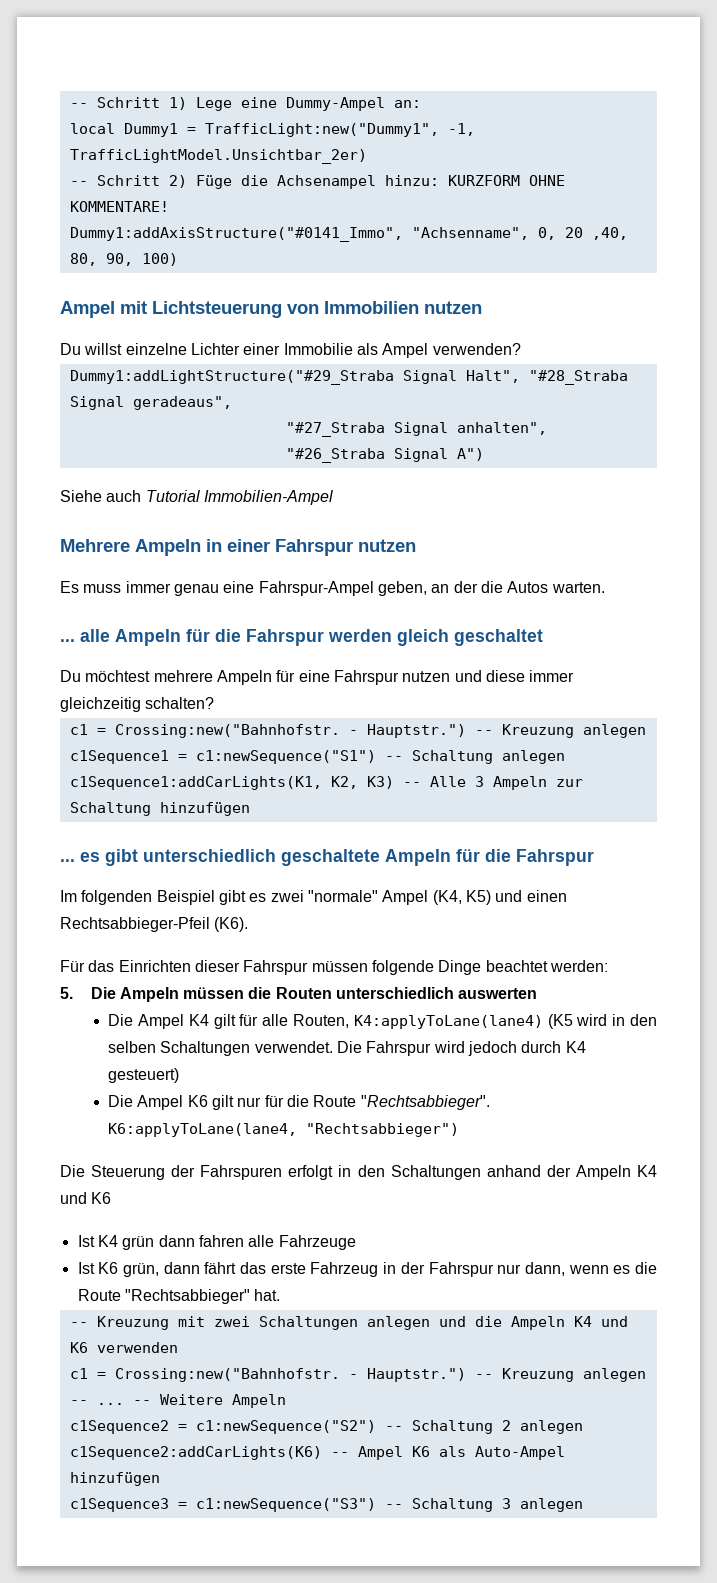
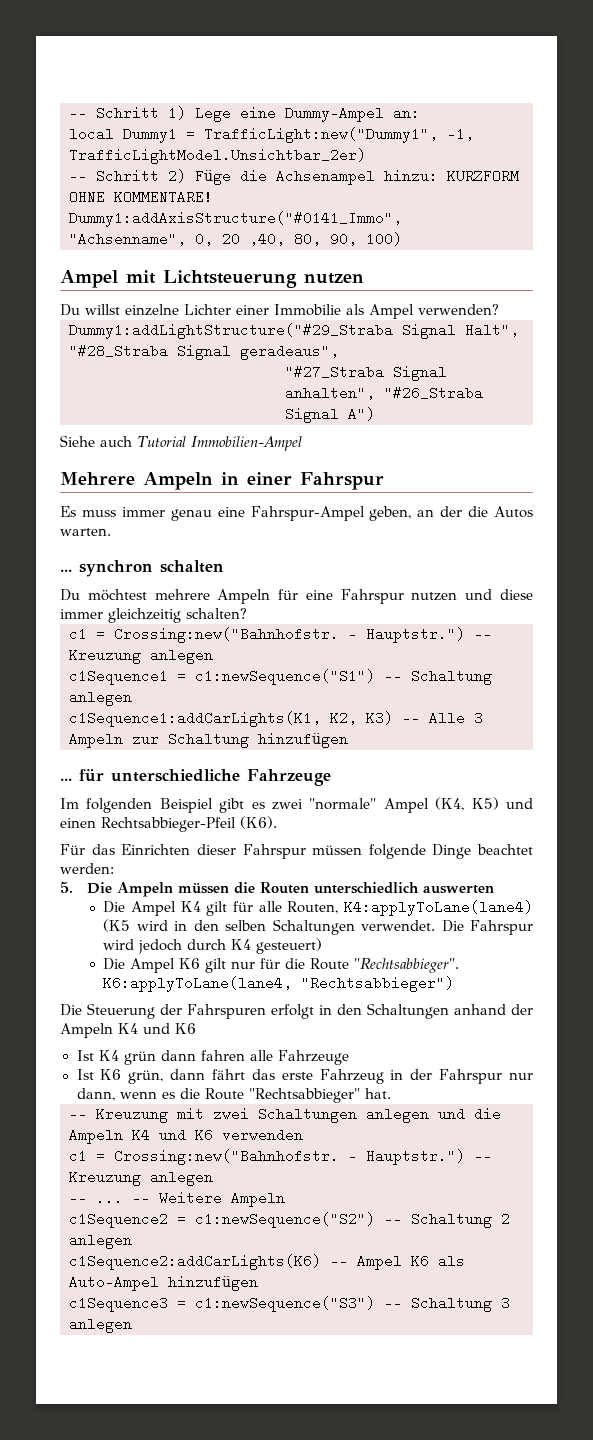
- Ampel mit Lichtsteuerung von Immobilien nutzen
+ Ampel mit Lichtsteuerung nutzen
- Mehrere Ampeln in einer Fahrspur nutzen
+ Mehrere Ampeln in einer Fahrspur
- ... alle Ampeln für die Fahrspur werden gleich geschaltet
+ ... synchron schalten
- ... es gibt unterschiedlich geschaltete Ampeln für die Fahrspur
+ ... für unterschiedliche Fahrzeuge

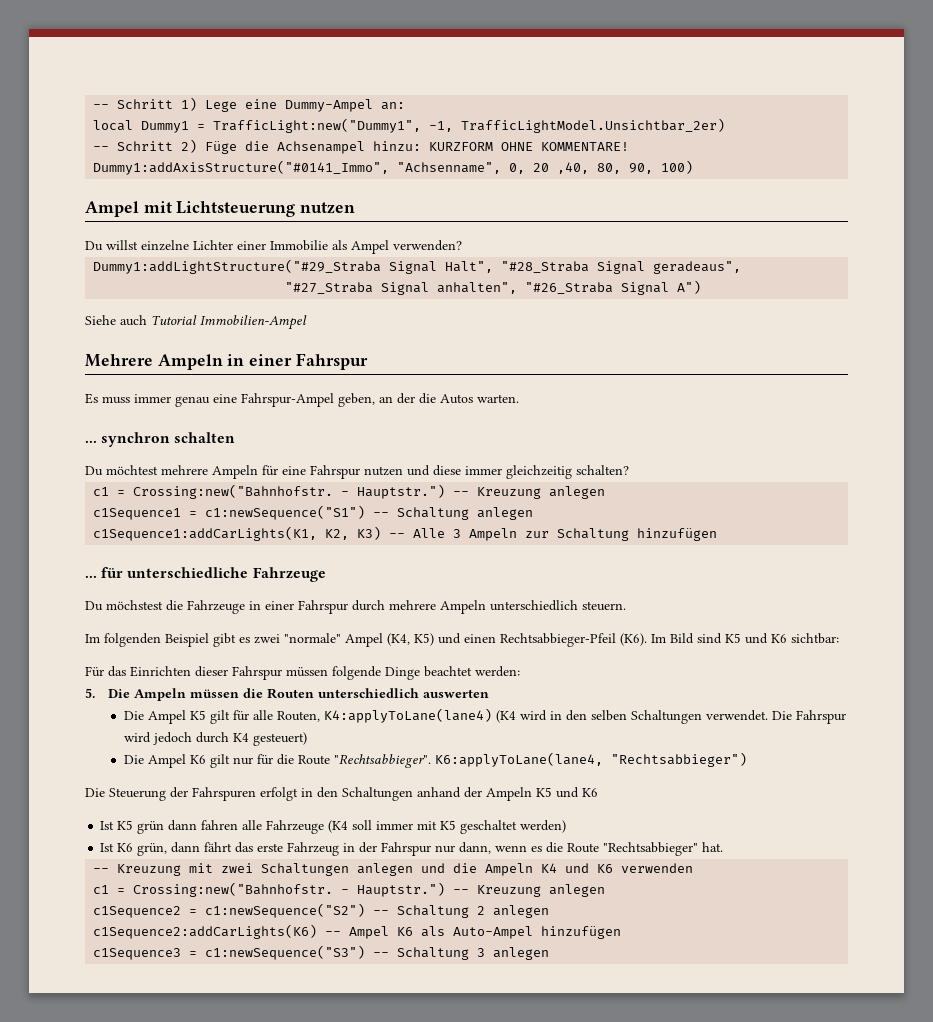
+ Du möchstest die Fahrzeuge in einer Fahrspur durch mehrere Ampeln unterschiedlich steuern.
- Im folgenden Beispiel gibt es zwei "normale" Ampel (K4, K5) und einen Rechtsabbieger-Pfeil (K6).
+ Im folgenden Beispiel gibt es zwei "normale" Ampel (K4, K5) und einen Rechtsabbieger-Pfeil (K6). Im Bild sind K5 und K6 sichtbar:
- Die Ampel K4 gilt für alle Routen, K4:applyToLane(lane4) (K5 wird in den selben Schaltungen verwendet.
+ Die Ampel K5 gilt für alle Routen, K4:applyToLane(lane4) (K4 wird in den selben Schaltungen verwendet.
- Die Steuerung der Fahrspuren erfolgt in den Schaltungen anhand der Ampeln K4 und K6
+ Die Steuerung der Fahrspuren erfolgt in den Schaltungen anhand der Ampeln K5 und K6
- Ist K4 grün dann fahren alle Fahrzeuge
+ Ist K5 grün dann fahren alle Fahrzeuge (K4 soll immer mit K5 geschaltet werden)
- -- ... -- Weitere Ampeln

